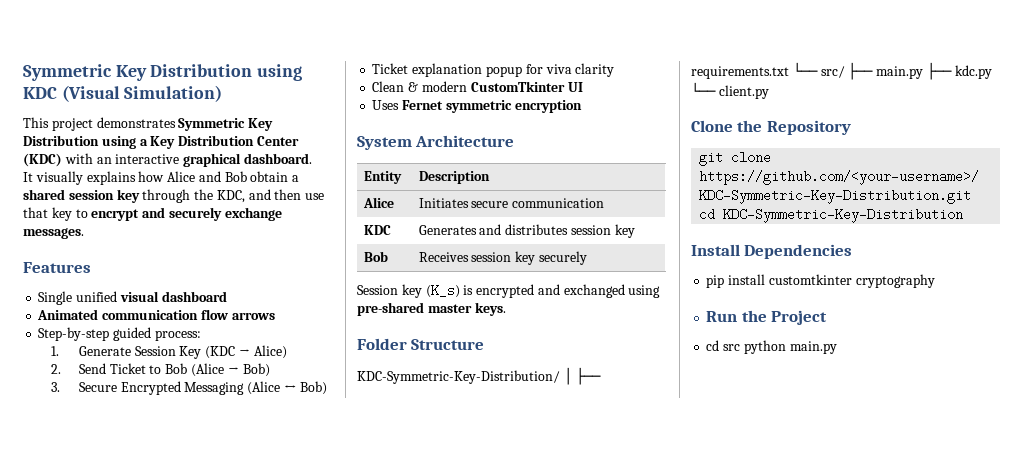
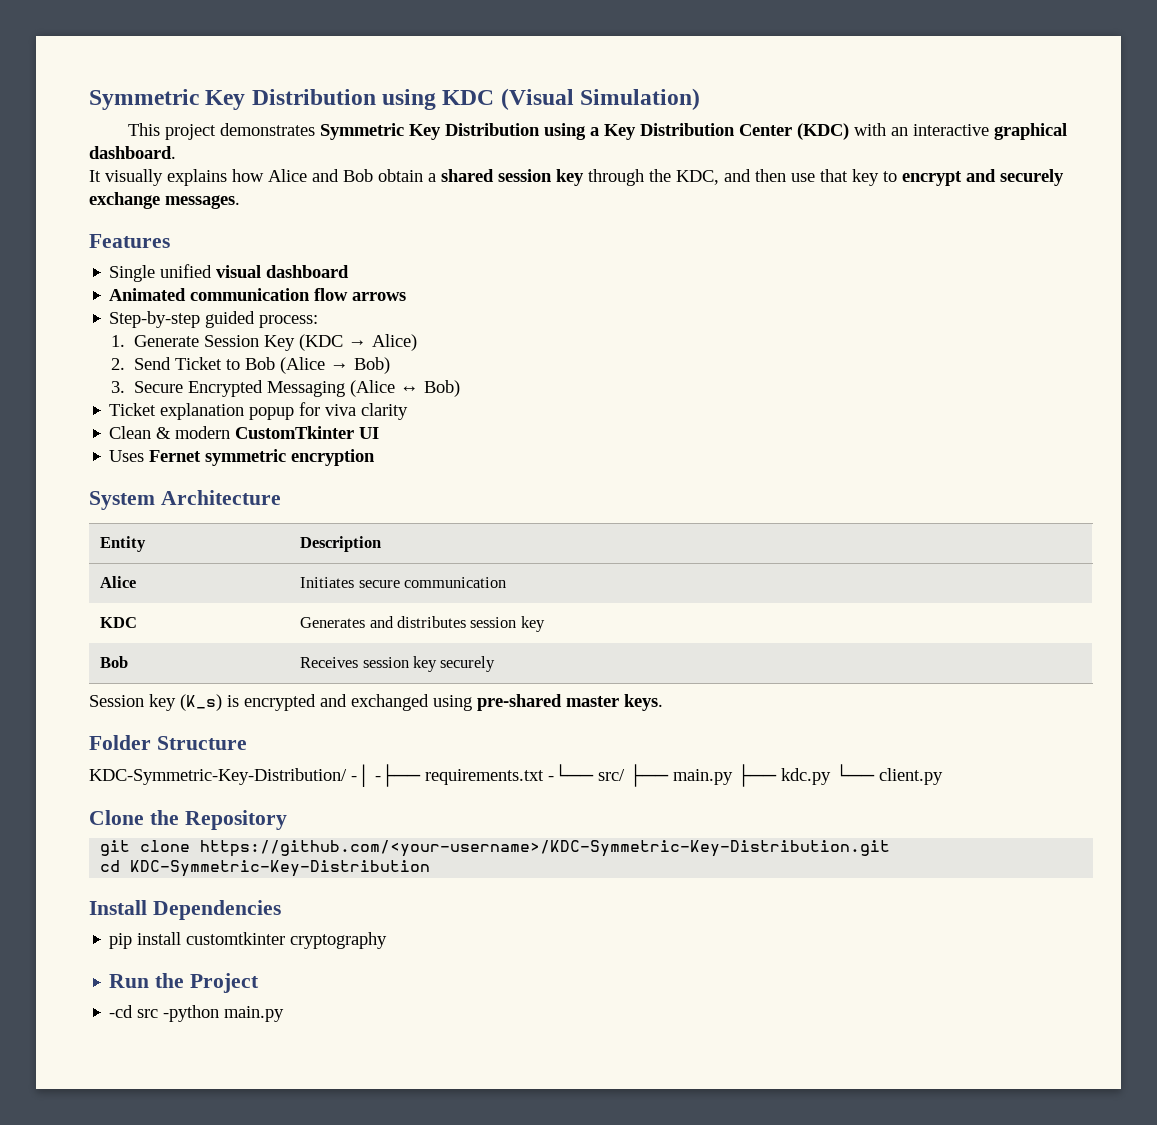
- KDC-Symmetric-Key-Distribution/ │ ├── requirements.txt └── src/ ├── main.py ├── kdc.py └── client.py
+ KDC-Symmetric-Key-Distribution/ -│ -├── requirements.txt -└── src/ ├── main.py ├── kdc.py └── client.py
- cd src python main.py
+ -cd src -python main.py

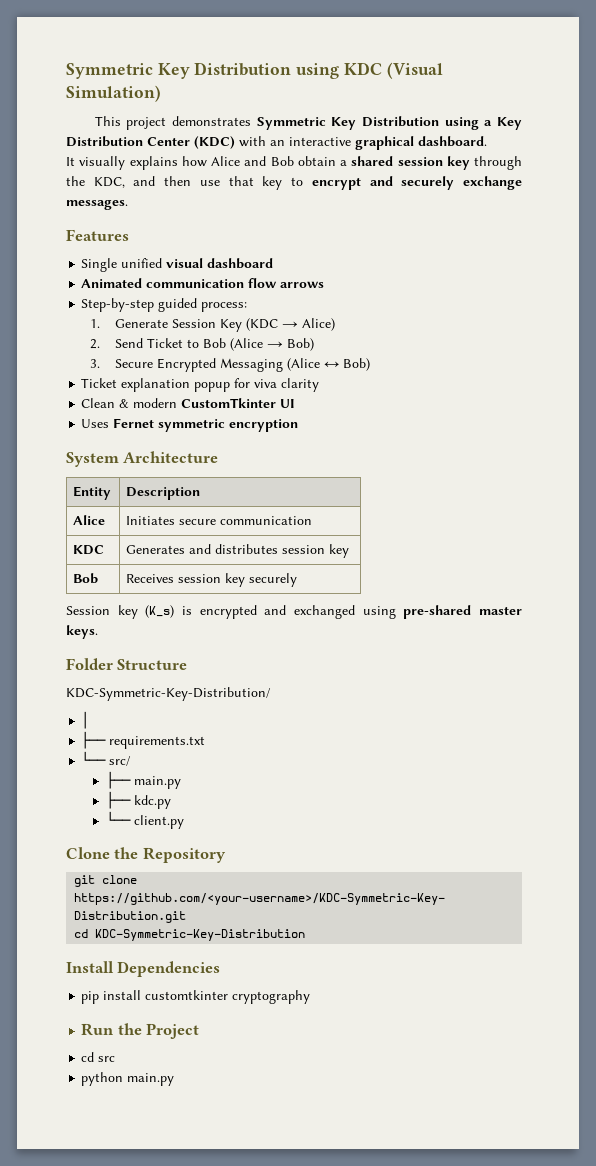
- KDC-Symmetric-Key-Distribution/ -│ -├── requirements.txt -└── src/ ├── main.py ├── kdc.py └── client.py
+ KDC-Symmetric-Key-Distribution/
+ │
+ ├── requirements.txt
+ └── src/
+ ├── main.py
+ ├── kdc.py
+ └── client.py
- -cd src -python main.py
+ cd src
+ python main.py

